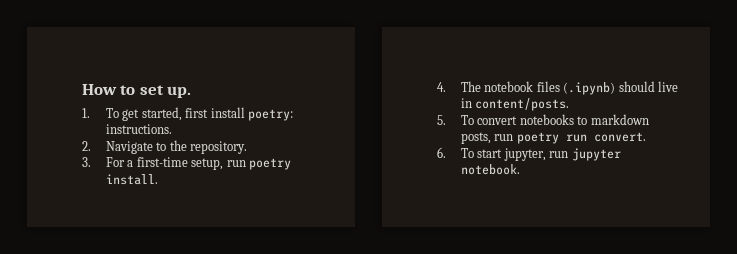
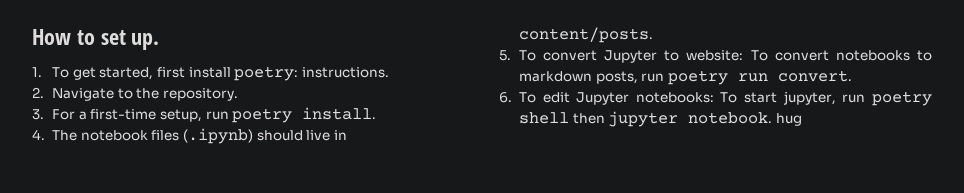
- 5. To convert notebooks to markdown posts, run poetry run convert.
+ 5. To convert Jupyter to website: To convert notebooks to markdown posts, run poetry run convert.
- 6. To start jupyter, run jupyter notebook.
+ 6. To edit Jupyter notebooks: To start jupyter, run poetry shell then jupyter notebook. hug

